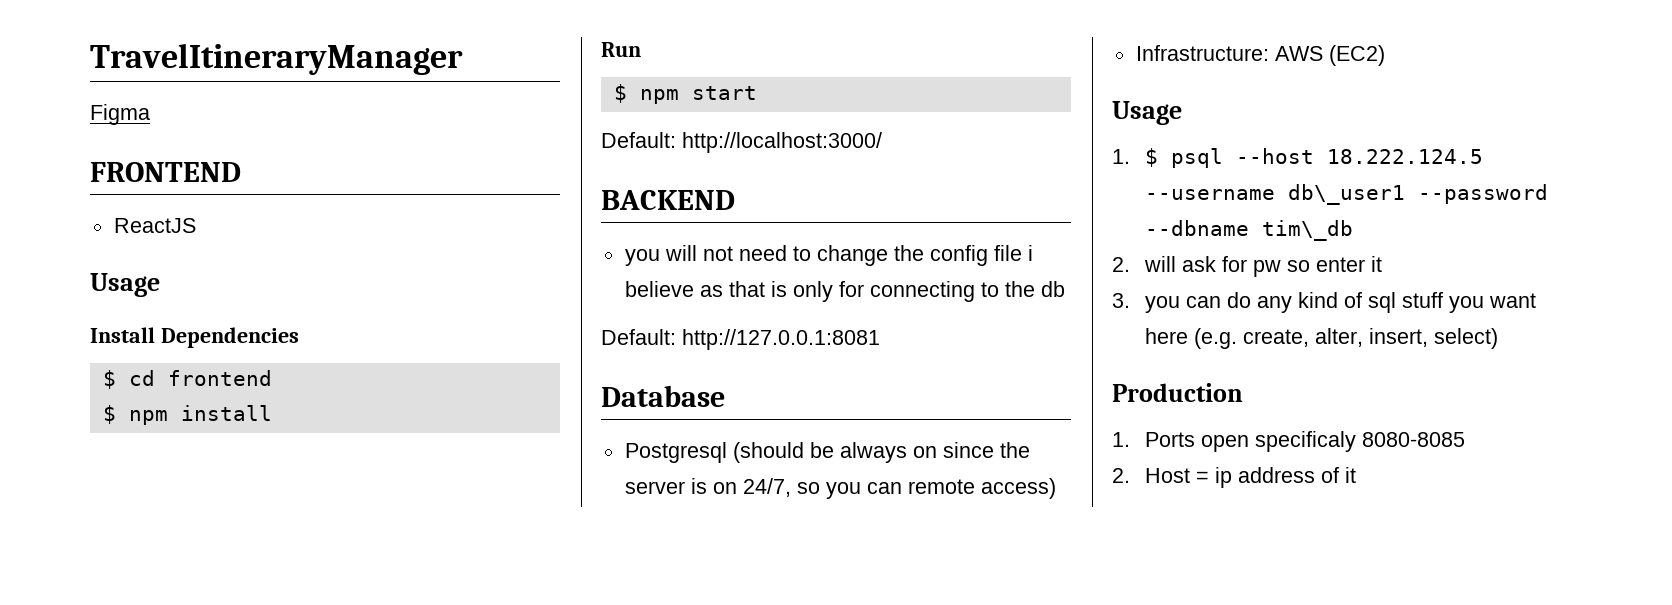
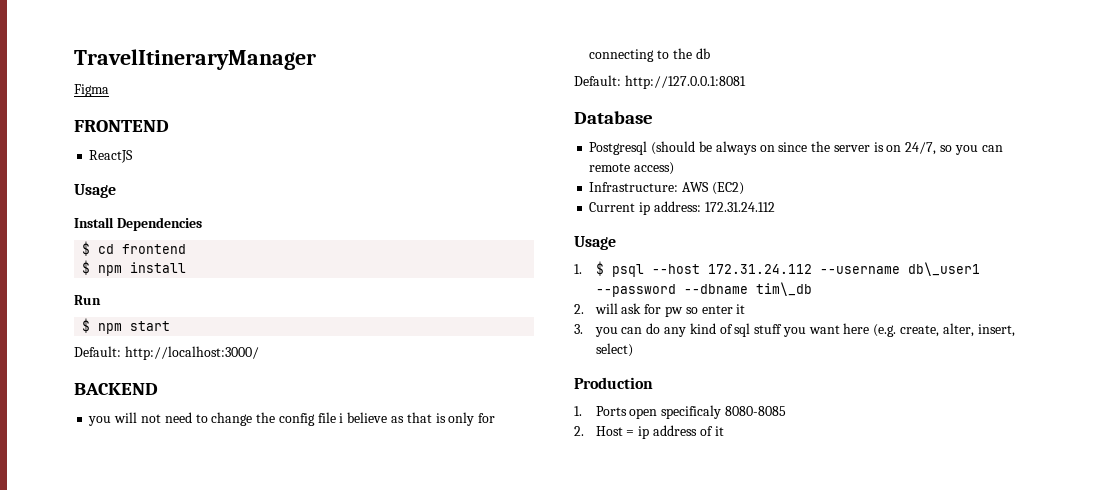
+ Current ip address: 172.31.24.112
- 1. $ psql --host 18.222.124.5 --username db\_user1 --password --dbname tim\_db
+ 1. $ psql --host 172.31.24.112 --username db\_user1 --password --dbname tim\_db

